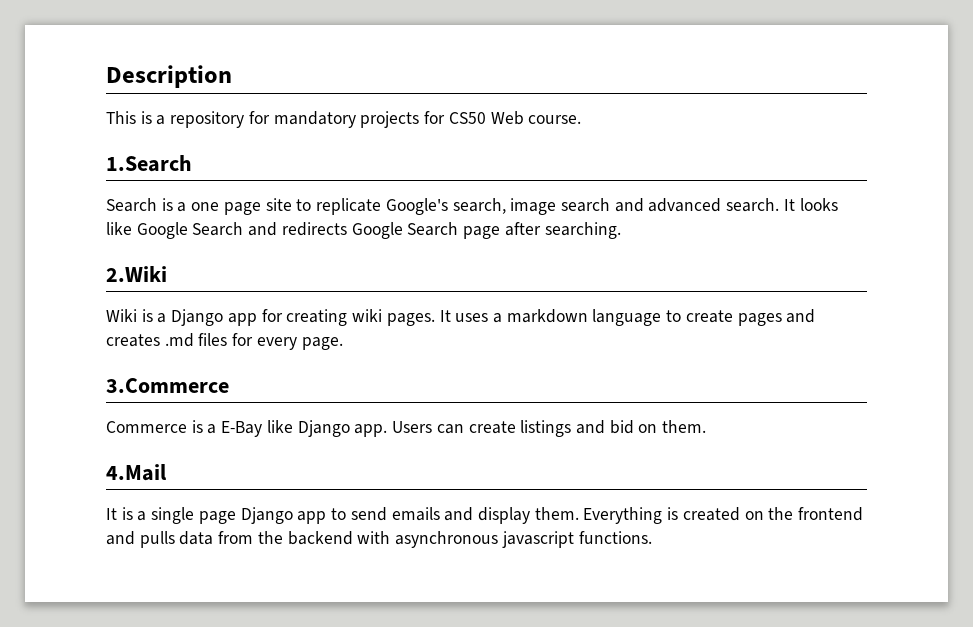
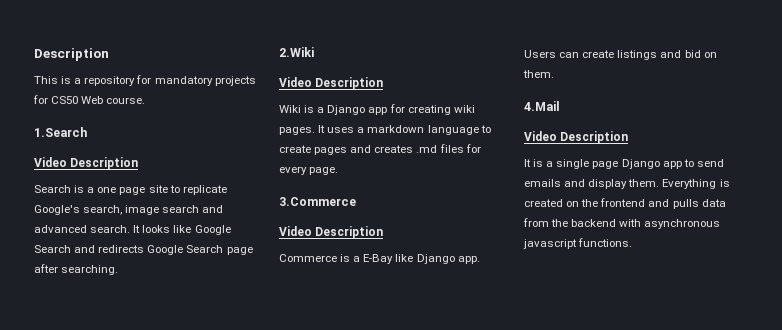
  1.Search
+ Video Description
  2.Wiki
+ Video Description
  3.Commerce
+ Video Description
  4.Mail
+ Video Description

